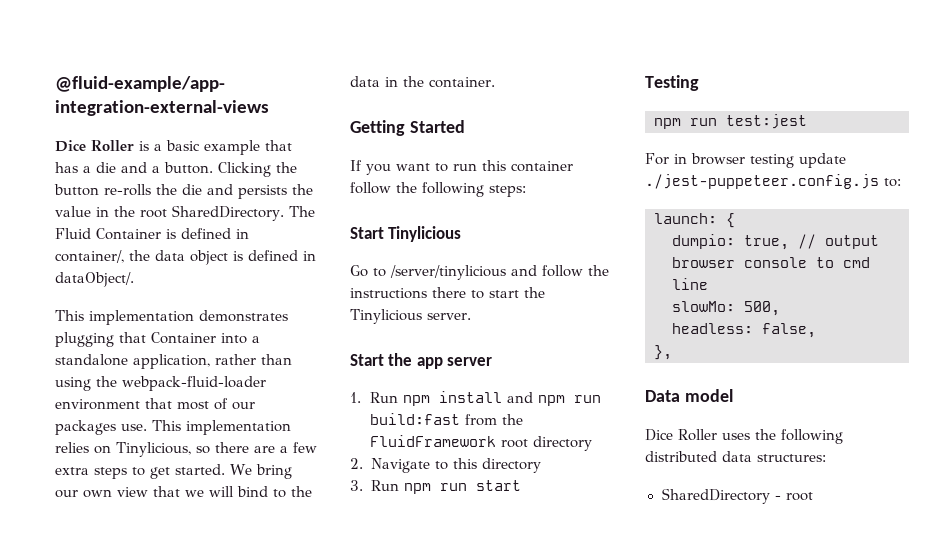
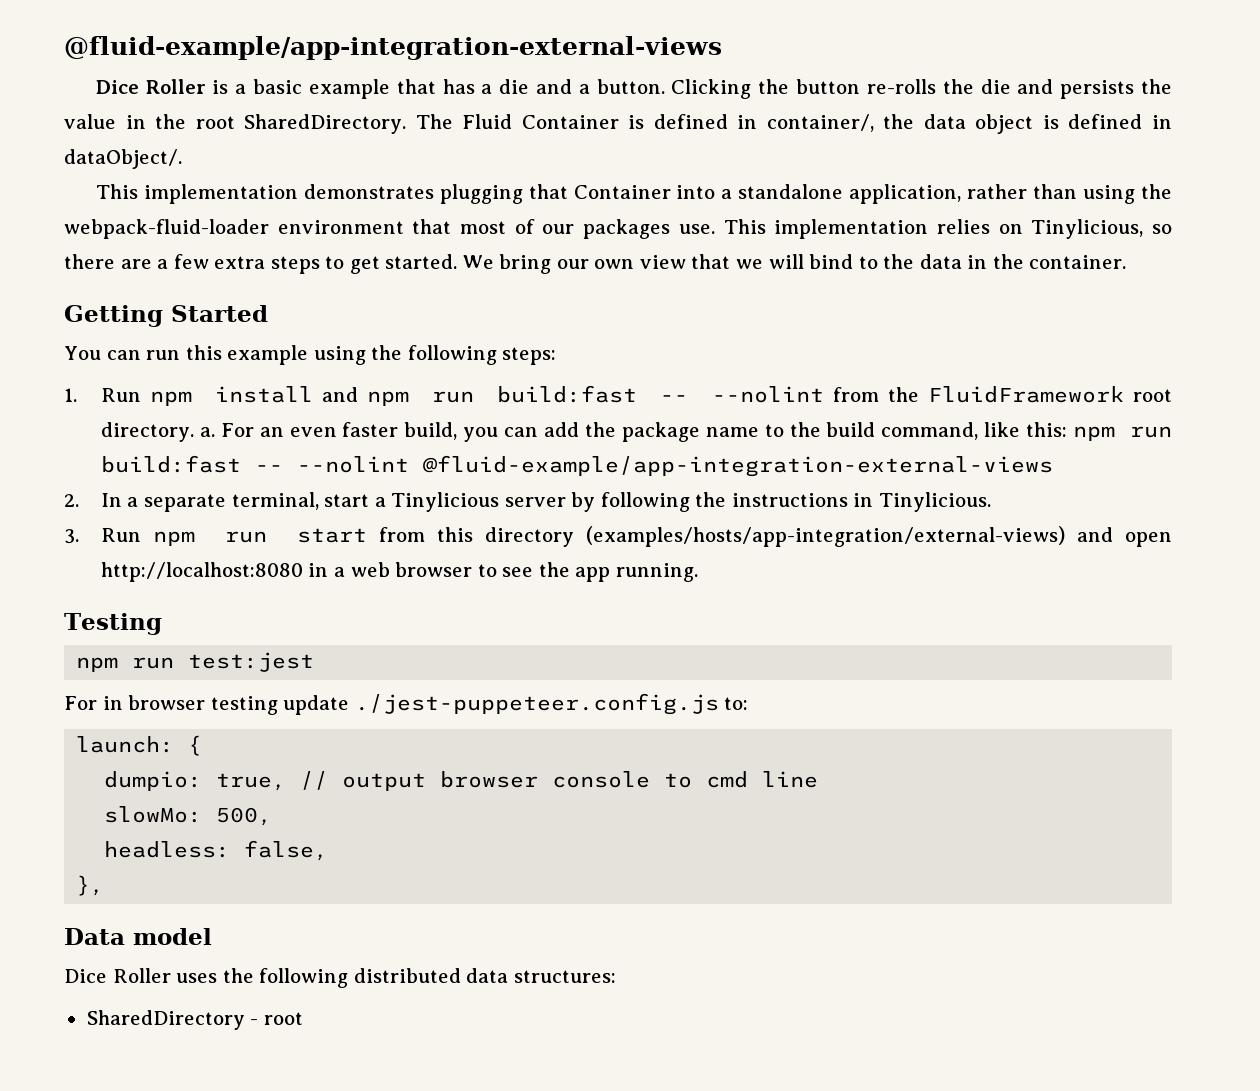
- If you want to run this container follow the following steps:
- Start Tinylicious
- Go to /server/tinylicious and follow the instructions there to start the Tinylicious server.
- Start the app server
+ You can run this example using the following steps:
- 1. Run npm install and npm run build:fast from the FluidFramework root directory
- 2. Navigate to this directory
+ 1. Run npm install and npm run build:fast -- --nolint from the FluidFramework root directory. a. For an even faster build, you can add the package name to the build command, like this: npm run build:fast -- --nolint @fluid-example/app-integration-external-views
+ 2. In a separate terminal, start a Tinylicious server by following the instructions in Tinylicious.
- 3. Run npm run start
+ 3. Run npm run start from this directory (examples/hosts/app-integration/external-views) and open http://localhost:8080 in a web browser to see the app running.

